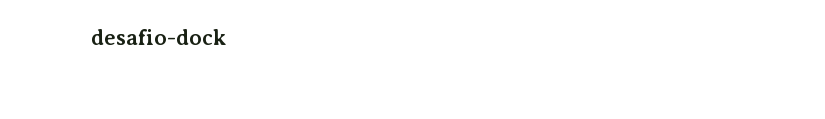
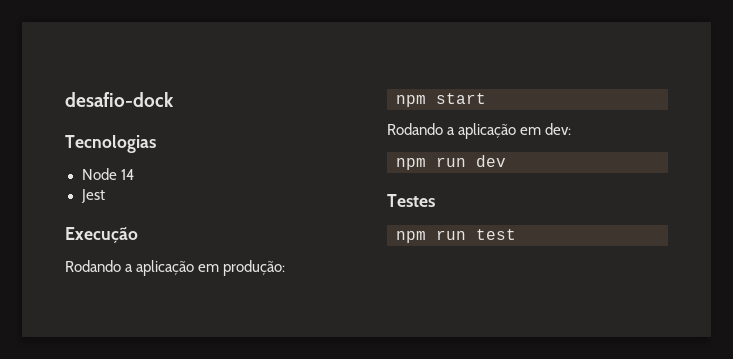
+ Tecnologias
+ Node 14
+ Jest
+ Execução
+ Rodando a aplicação em produção:
+ npm start
+ Rodando a aplicação em dev:
+ npm run dev
+ Testes
+ npm run test

